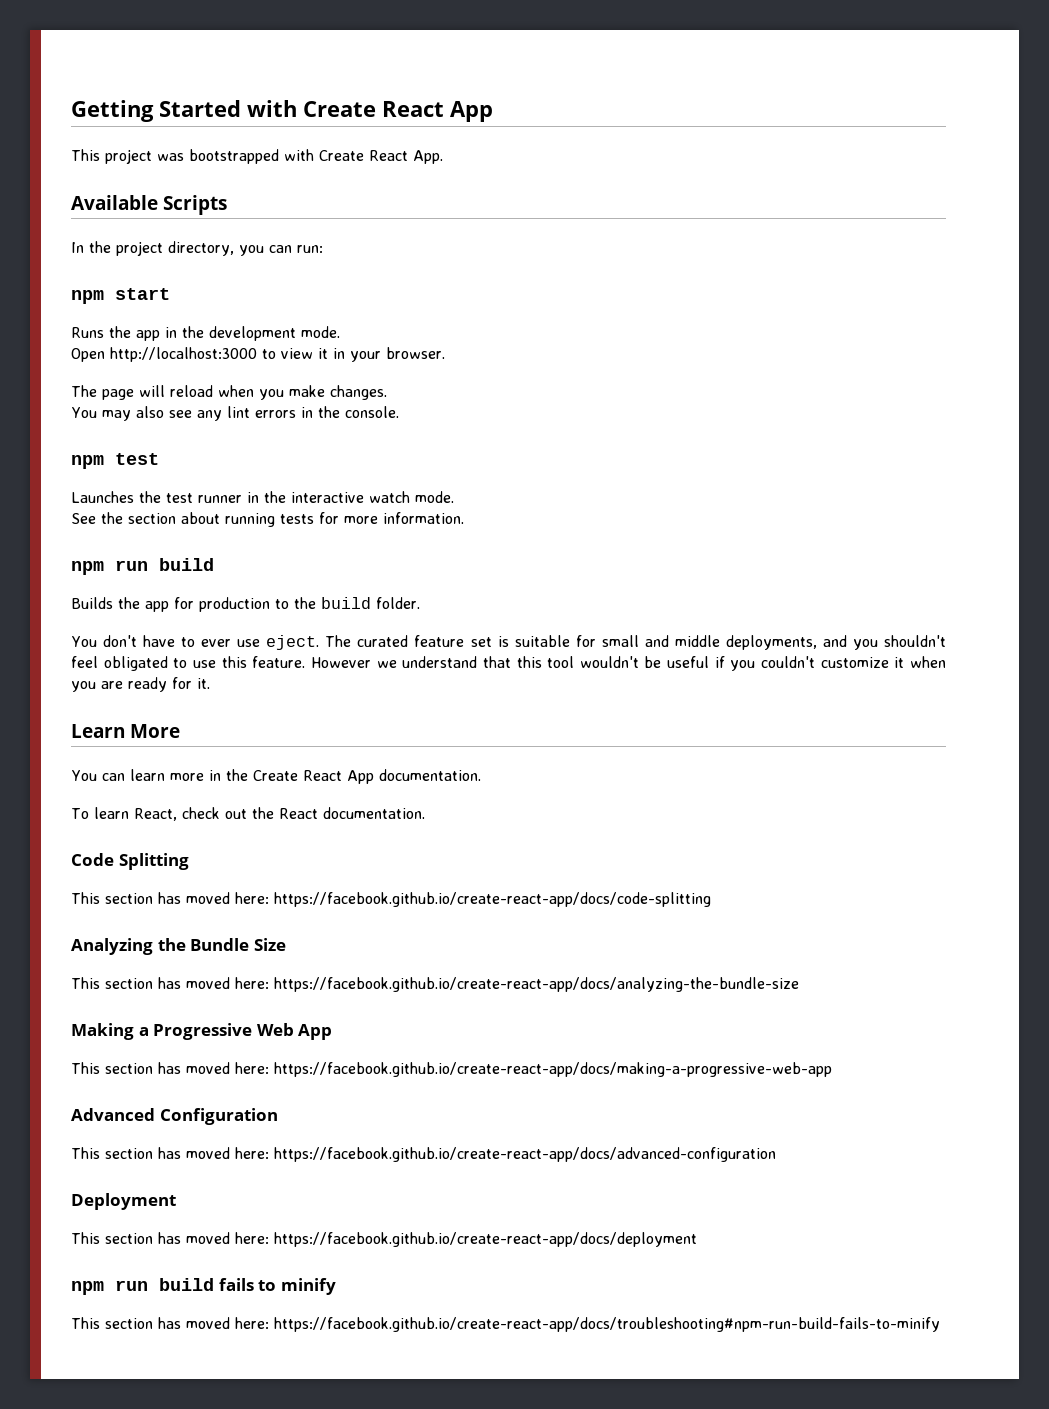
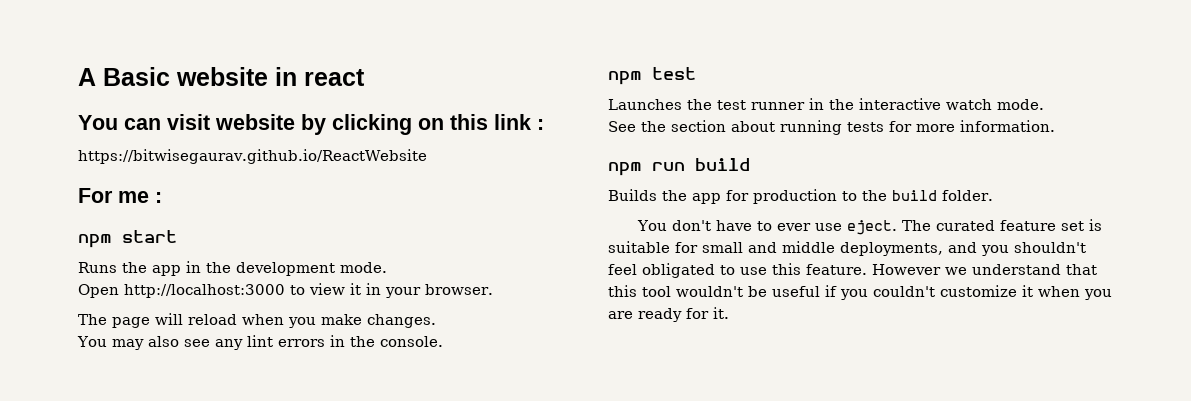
- Getting Started with Create React App
- This project was bootstrapped with Create React App.
- Available Scripts
- In the project directory, you can run:
+ A Basic website in react
+ You can visit website by clicking on this link :
+ https://bitwisegaurav.github.io/ReactWebsite
+ For me :
- Learn More
- You can learn more in the Create React App documentation.
- To learn React, check out the React documentation.
- Code Splitting
- This section has moved here: https://facebook.github.io/create-react-app/docs/code-splitting
- Analyzing the Bundle Size
- This section has moved here: https://facebook.github.io/create-react-app/docs/analyzing-the-bundle-size
- Making a Progressive Web App
- This section has moved here: https://facebook.github.io/create-react-app/docs/making-a-progressive-web-app
- Advanced Configuration
- This section has moved here: https://facebook.github.io/create-react-app/docs/advanced-configuration
- Deployment
- This section has moved here: https://facebook.github.io/create-react-app/docs/deployment
- npm run build fails to minify
- This section has moved here: https://facebook.github.io/create-react-app/docs/troubleshooting#npm-run-build-fails-to-minify

